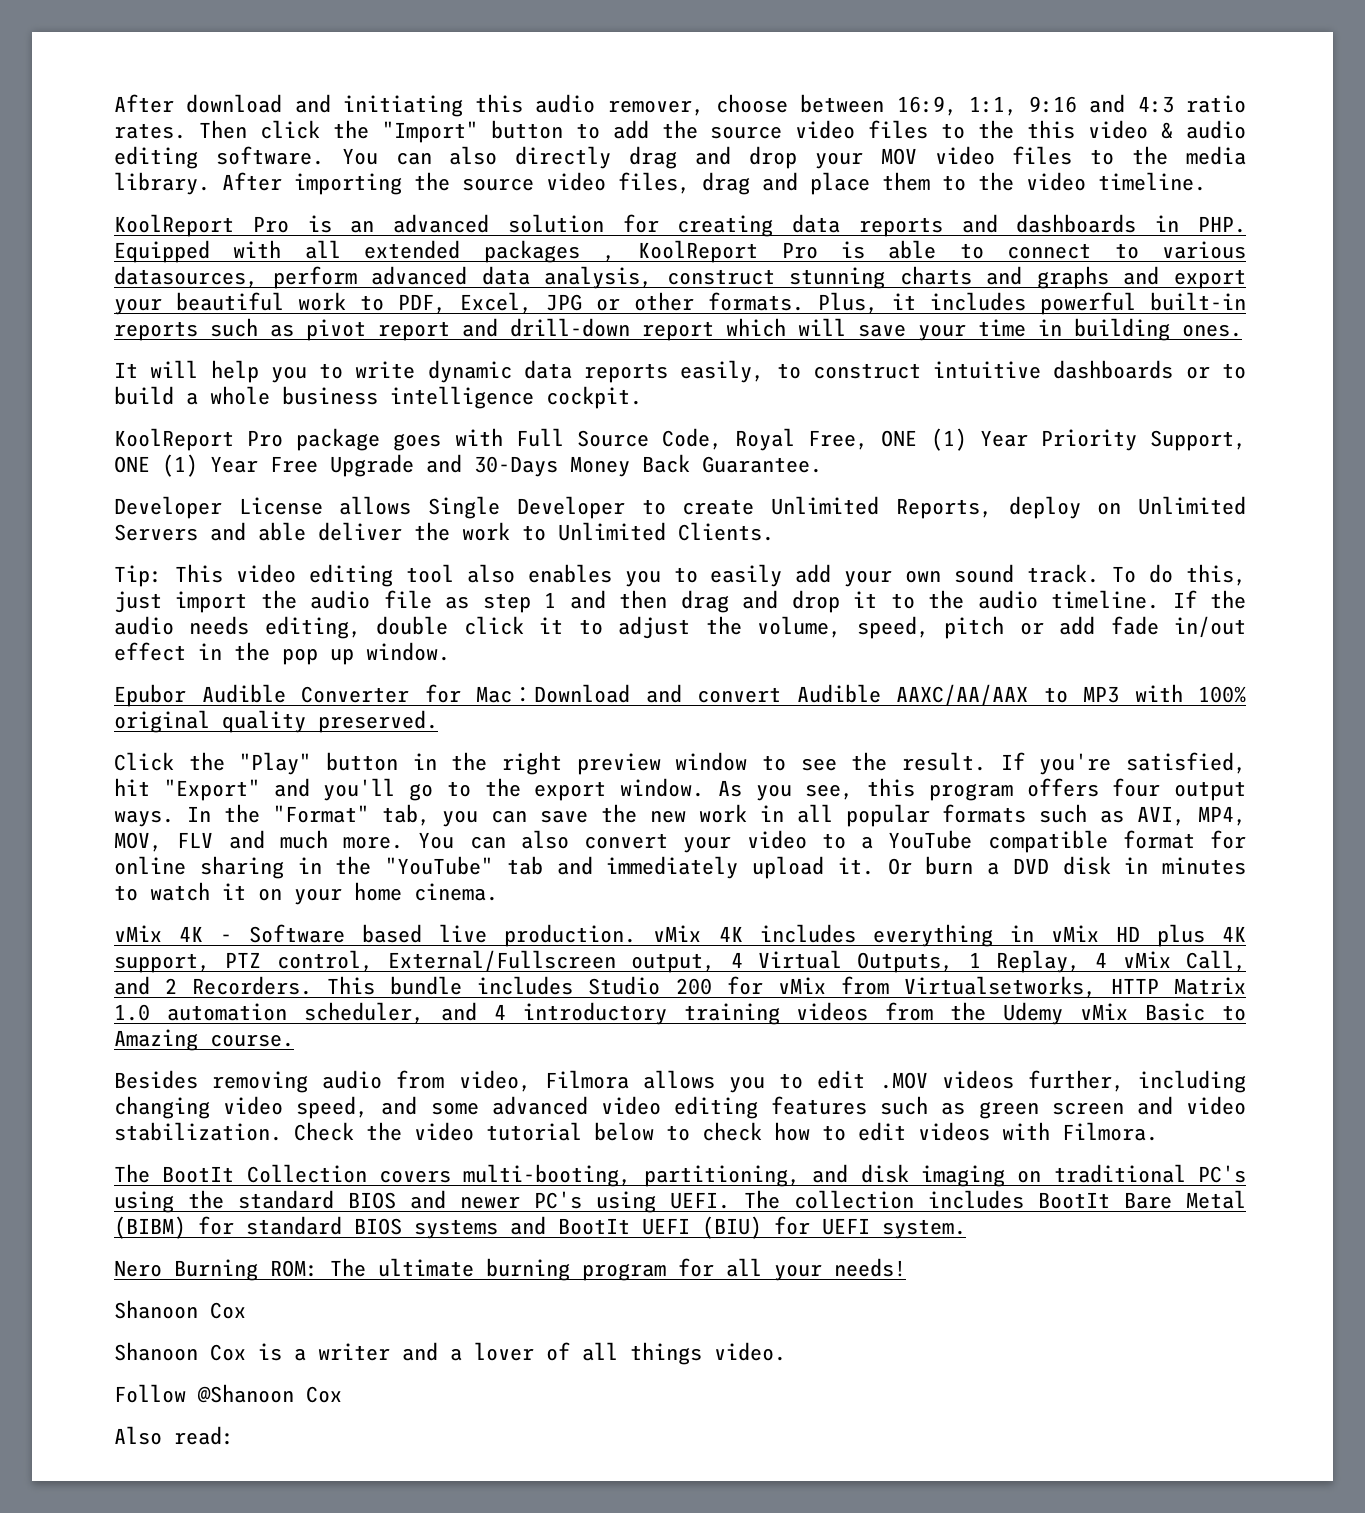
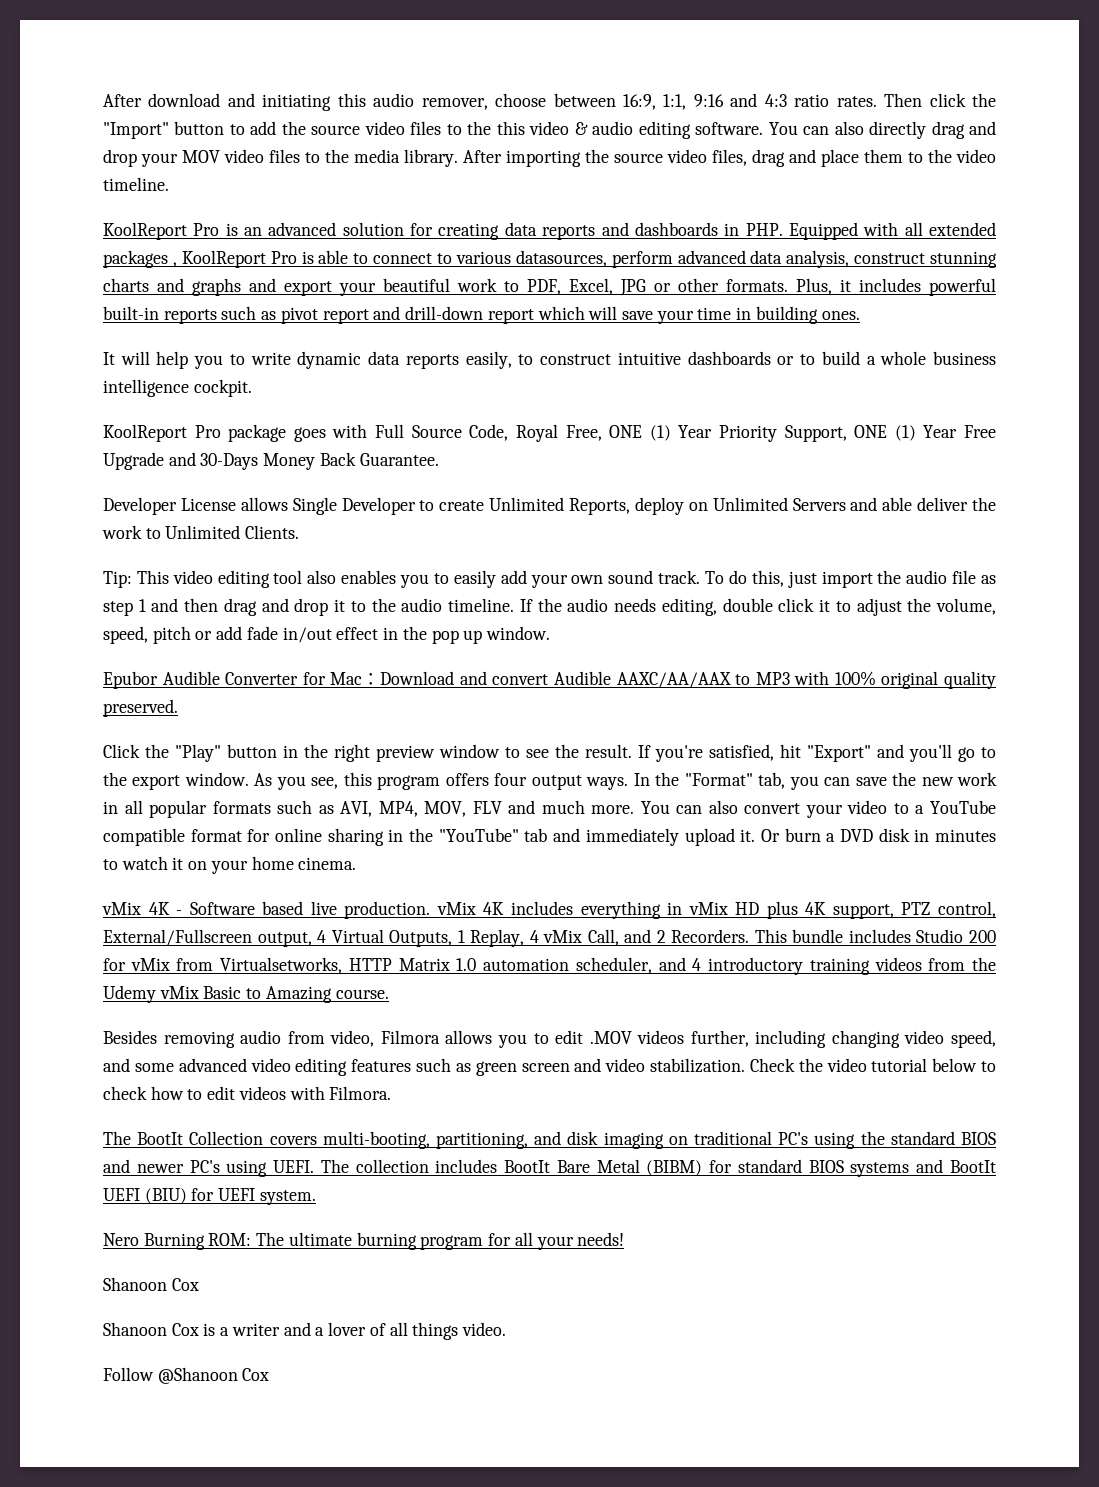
- Also read:

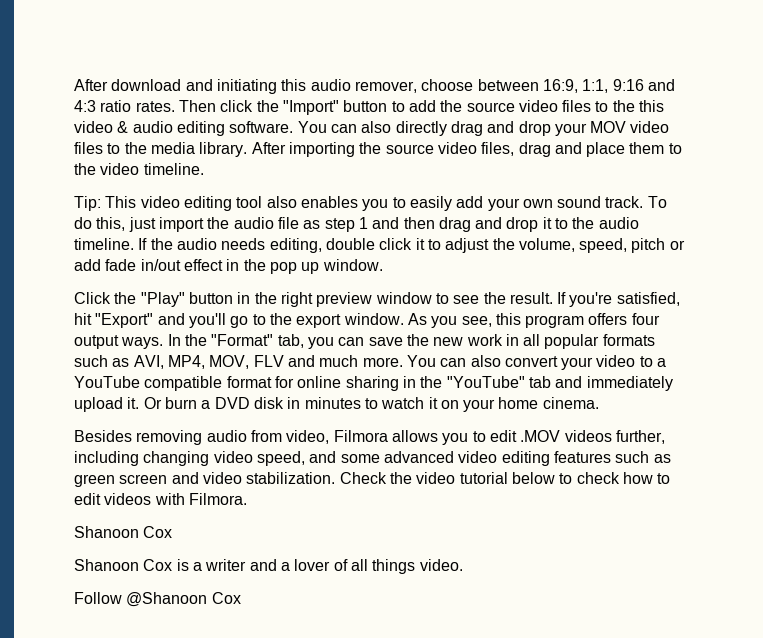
- KoolReport Pro is an advanced solution for creating data reports and dashboards in PHP. Equipped with all extended packages , KoolReport Pro is able to connect to various datasources, perform advanced data analysis, construct stunning charts and graphs and export your beautiful work to PDF, Excel, JPG or other formats. Plus, it includes powerful built-in reports such as pivot report and drill-down report which will save your time in building ones.
- It will help you to write dynamic data reports easily, to construct intuitive dashboards or to build a whole business intelligence cockpit.
- KoolReport Pro package goes with Full Source Code, Royal Free, ONE (1) Year Priority Support, ONE (1) Year Free Upgrade and 30-Days Money Back Guarantee.
- Developer License allows Single Developer to create Unlimited Reports, deploy on Unlimited Servers and able deliver the work to Unlimited Clients.
- Epubor Audible Converter for Mac：Download and convert Audible AAXC/AA/AAX to MP3 with 100% original quality preserved.
- vMix 4K - Software based live production. vMix 4K includes everything in vMix HD plus 4K support, PTZ control, External/Fullscreen output, 4 Virtual Outputs, 1 Replay, 4 vMix Call, and 2 Recorders. This bundle includes Studio 200 for vMix from Virtualsetworks, HTTP Matrix 1.0 automation scheduler, and 4 introductory training videos from the Udemy vMix Basic to Amazing course.
- The BootIt Collection covers multi-booting, partitioning, and disk imaging on traditional PC's using the standard BIOS and newer PC's using UEFI. The collection includes BootIt Bare Metal (BIBM) for standard BIOS systems and BootIt UEFI (BIU) for UEFI system.
- Nero Burning ROM: The ultimate burning program for all your needs!

